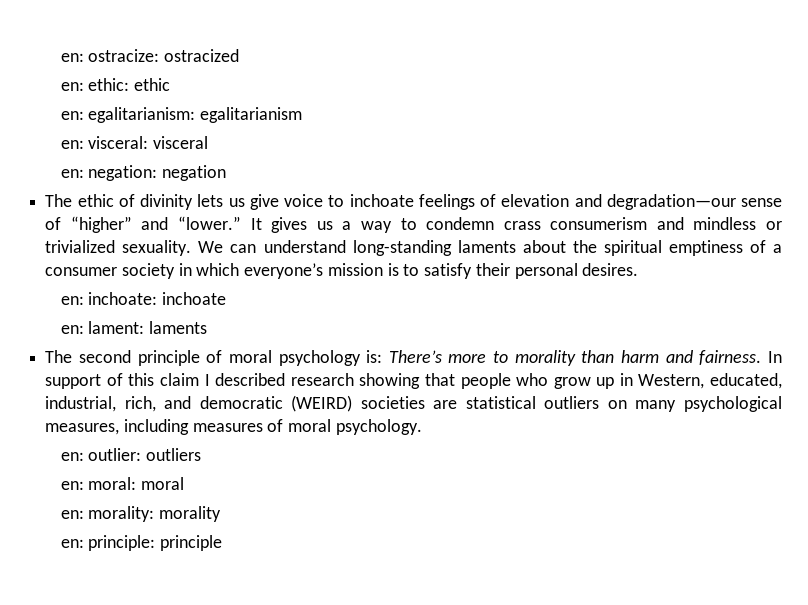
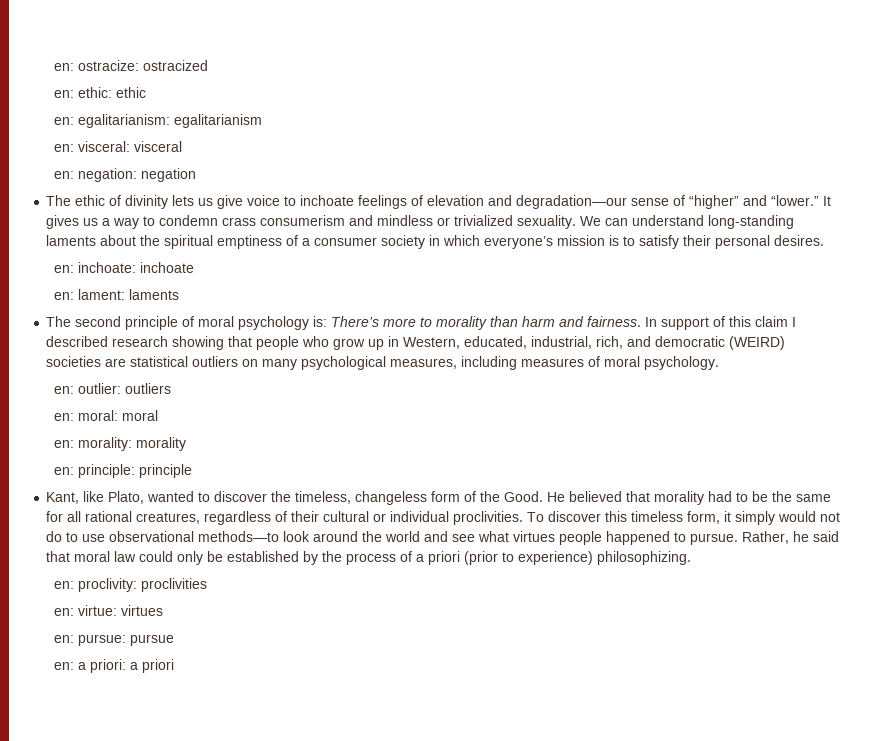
+ Kant, like Plato, wanted to discover the timeless, changeless form of the Good. He believed that morality had to be the same for all rational creatures, regardless of their cultural or individual proclivities. To discover this timeless form, it simply would not do to use observational methods—to look around the world and see what virtues people happened to pursue. Rather, he said that moral law could only be established by the process of a priori (prior to experience) philosophizing.
+ en: proclivity: proclivities
+ en: virtue: virtues
+ en: pursue: pursue
+ en: a priori: a priori

